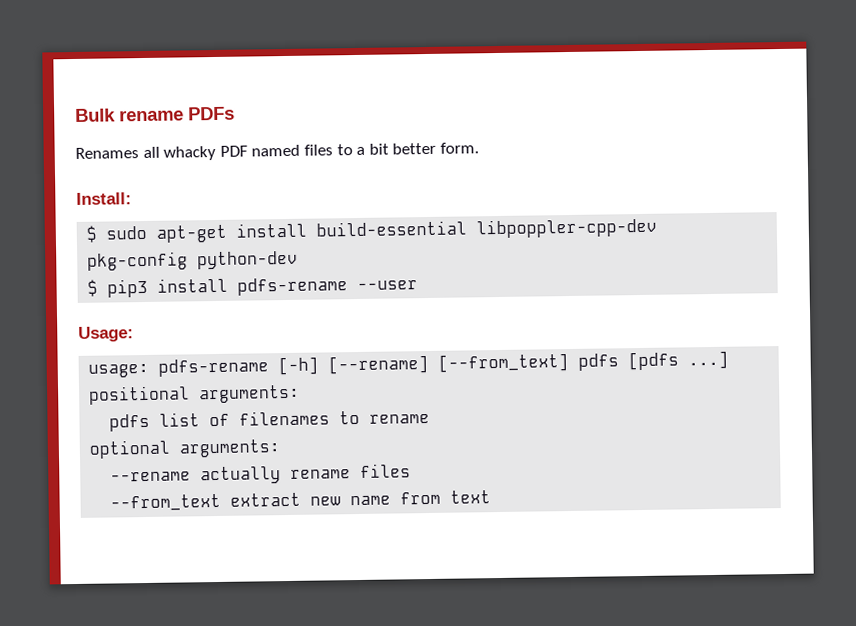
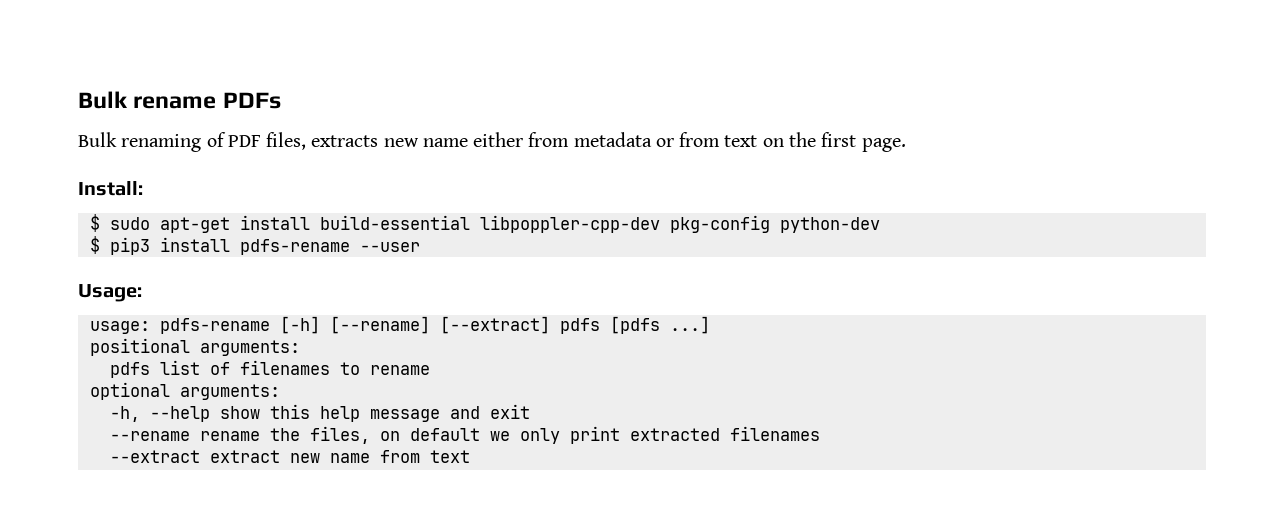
- Renames all whacky PDF named files to a bit better form.
+ Bulk renaming of PDF files, extracts new name either from metadata or from text on the first page.
- usage: pdfs-rename [-h] [--rename] [--from_text] pdfs [pdfs ...]
+ usage: pdfs-rename [-h] [--rename] [--extract] pdfs [pdfs ...]
- --rename actually rename files
- --from_text extract new name from text
+ -h, --help show this help message and exit
+ --rename rename the files, on default we only print extracted filenames
+ --extract extract new name from text

